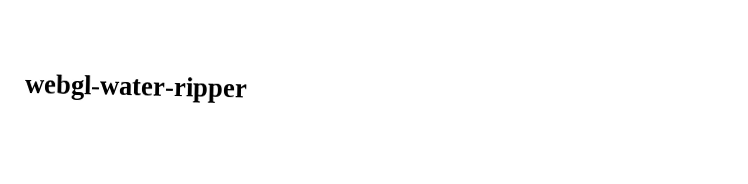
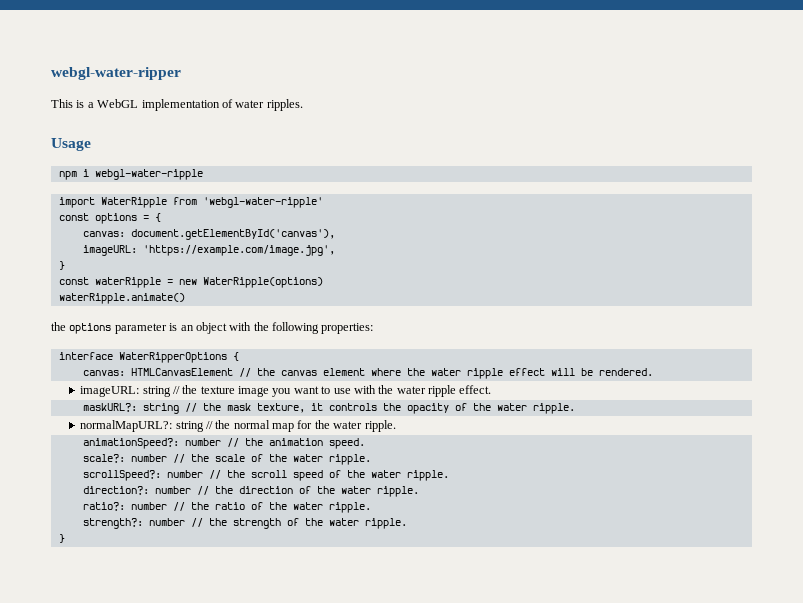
+ This is a WebGL implementation of water ripples.
+ Usage
+ npm i webgl-water-ripple
+ import WaterRipple from 'webgl-water-ripple'
+ const options = {
+ canvas: document.getElementById('canvas'),
+ imageURL: 'https://example.com/image.jpg',
+ }
+ const waterRipple = new WaterRipple(options)
+ waterRipple.animate()
+ the options parameter is an object with the following properties:
+ interface WaterRipperOptions {
+ canvas: HTMLCanvasElement // the canvas element where the water ripple effect will be rendered.
+ imageURL: string // the texture image you want to use with the water ripple effect.
+ maskURL?: string // the mask texture, it controls the opacity of the water ripple.
+ normalMapURL?: string // the normal map for the water ripple.
+ animationSpeed?: number // the animation speed.
+ scale?: number // the scale of the water ripple.
+ scrollSpeed?: number // the scroll speed of the water ripple.
+ direction?: number // the direction of the water ripple.
+ ratio?: number // the ratio of the water ripple.
+ strength?: number // the strength of the water ripple.
+ }

